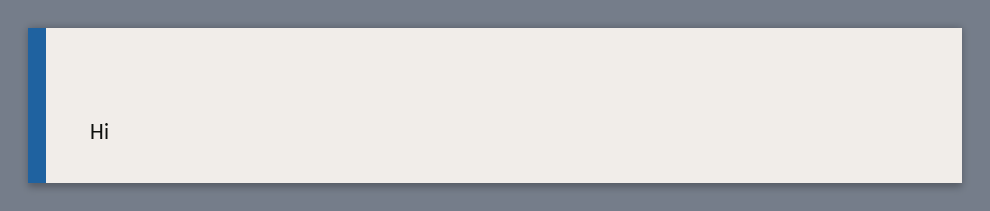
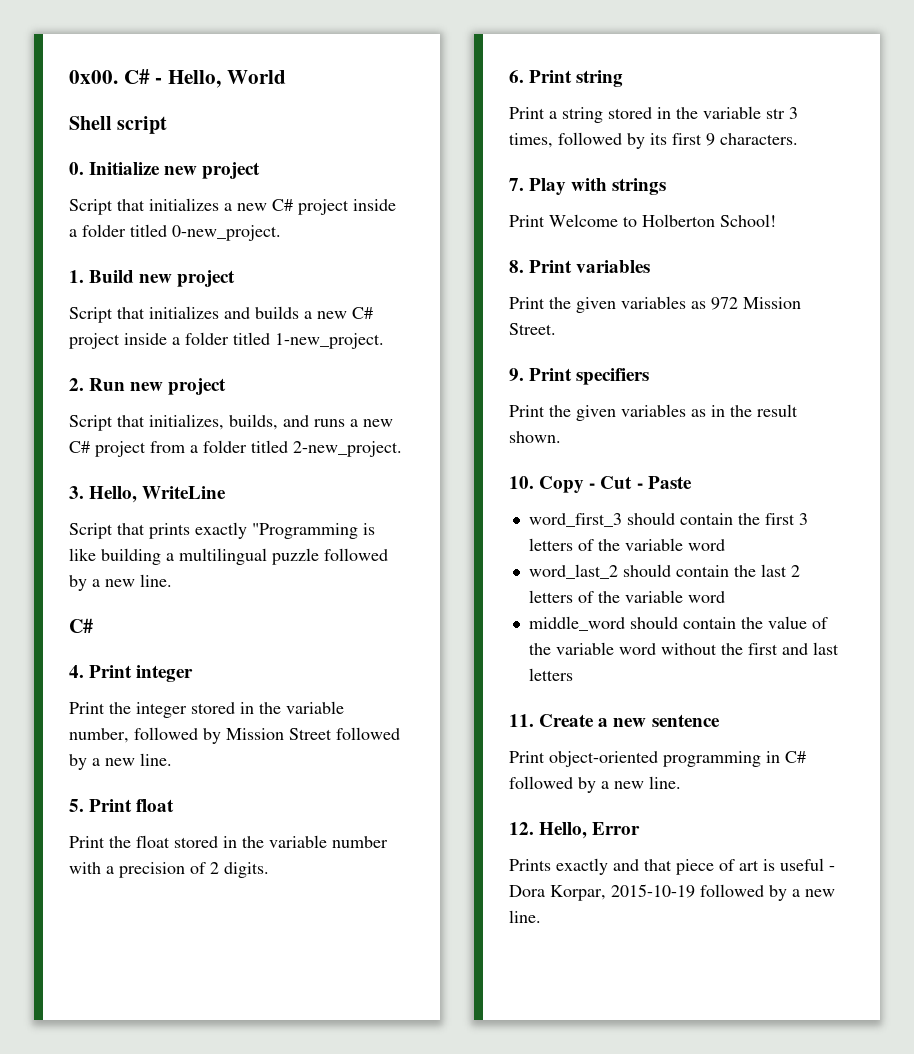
- Hi
+ 0x00. C# - Hello, World
+ Shell script
+ 0. Initialize new project
+ Script that initializes a new C# project inside a folder titled 0-new_project.
+ 1. Build new project
+ Script that initializes and builds a new C# project inside a folder titled 1-new_project.
+ 2. Run new project
+ Script that initializes, builds, and runs a new C# project from a folder titled 2-new_project.
+ 3. Hello, WriteLine
+ Script that prints exactly "Programming is like building a multilingual puzzle followed by a new line.
+ C#
+ 4. Print integer
+ Print the integer stored in the variable number, followed by Mission Street followed by a new line.
+ 5. Print float
+ Print the float stored in the variable number with a precision of 2 digits.
+ 6. Print string
+ Print a string stored in the variable str 3 times, followed by its first 9 characters.
+ 7. Play with strings
+ Print Welcome to Holberton School!
+ 8. Print variables
+ Print the given variables as 972 Mission Street.
+ 9. Print specifiers
+ Print the given variables as in the result shown.
+ 10. Copy - Cut - Paste
+ word_first_3 should contain the first 3 letters of the variable word
+ word_last_2 should contain the last 2 letters of the variable word
+ middle_word should contain the value of the variable word without the first and last letters
+ 11. Create a new sentence
+ Print object-oriented programming in C# followed by a new line.
+ 12. Hello, Error
+ Prints exactly and that piece of art is useful - Dora Korpar, 2015-10-19 followed by a new line.

